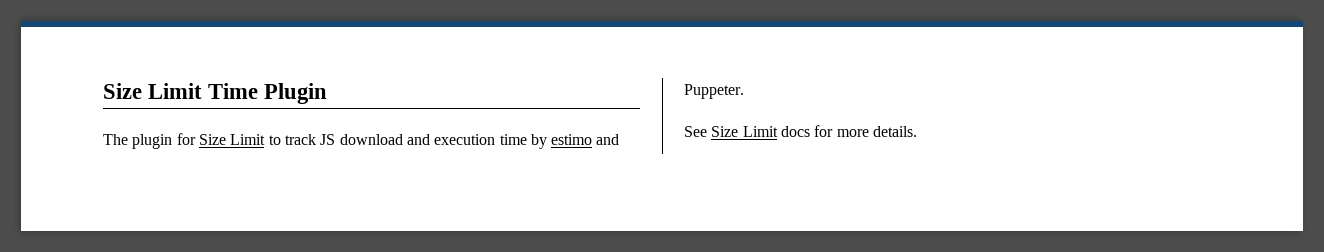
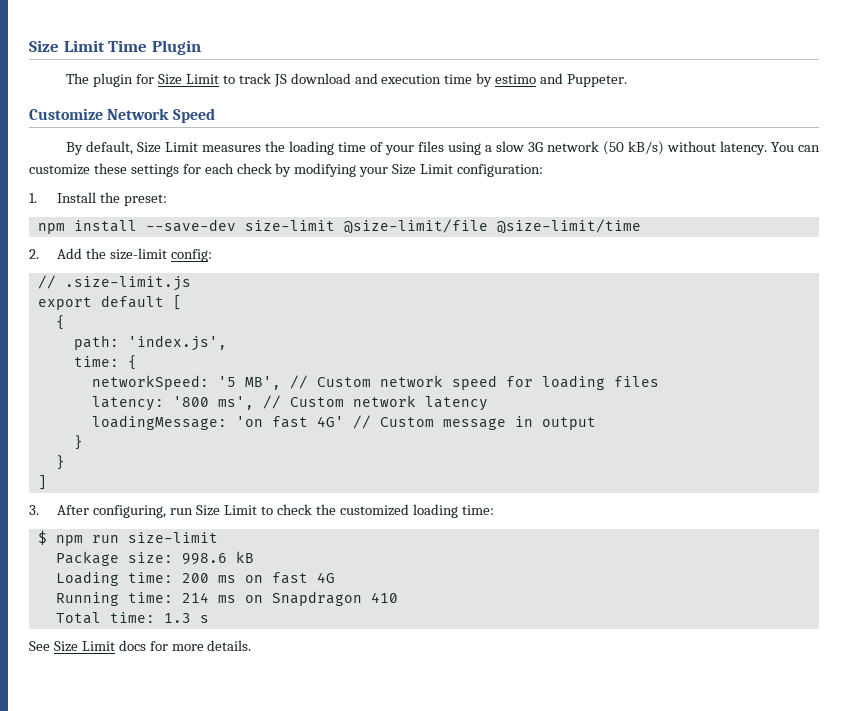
+ Customize Network Speed
+ By default, Size Limit measures the loading time of your files using a slow 3G network (50 kB/s) without latency. You can customize these settings for each check by modifying your Size Limit configuration:
+ 1. Install the preset:
+ npm install --save-dev size-limit @size-limit/file @size-limit/time
+ 2. Add the size-limit config:
+ // .size-limit.js
+ export default [
+ {
+ path: 'index.js',
+ time: {
+ networkSpeed: '5 MB', // Custom network speed for loading files
+ latency: '800 ms', // Custom network latency
+ loadingMessage: 'on fast 4G' // Custom message in output
+ }
+ }
+ ]
+ 3. After configuring, run Size Limit to check the customized loading time:
+ $ npm run size-limit
+ Package size: 998.6 kB
+ Loading time: 200 ms on fast 4G
+ Running time: 214 ms on Snapdragon 410
+ Total time: 1.3 s

